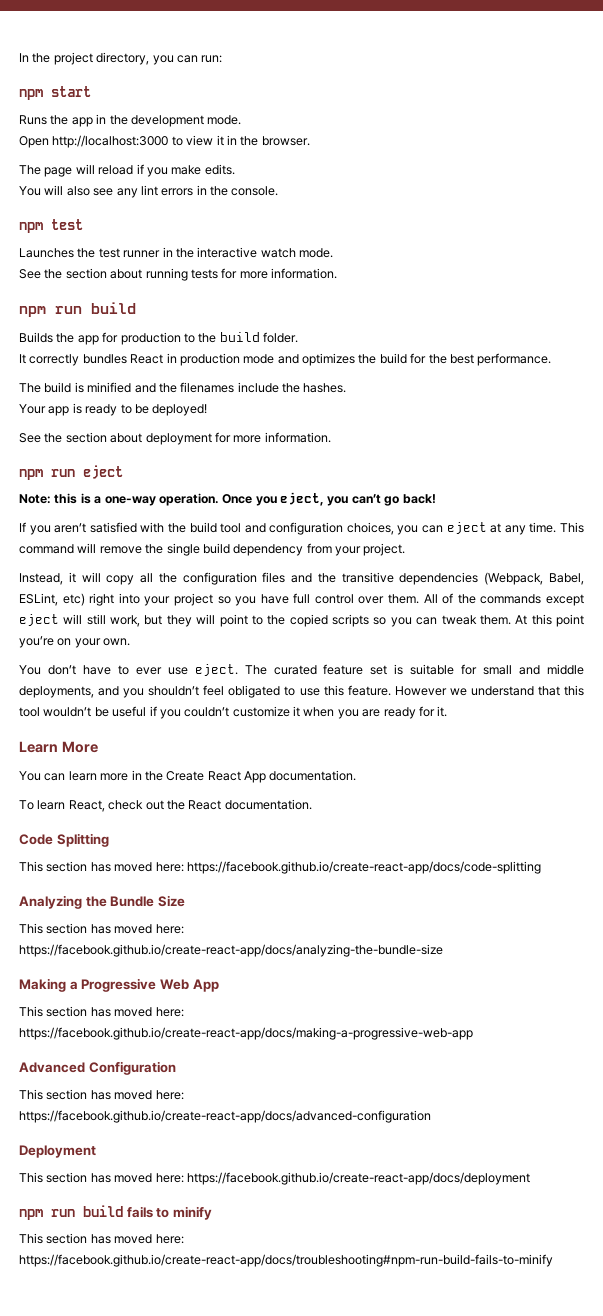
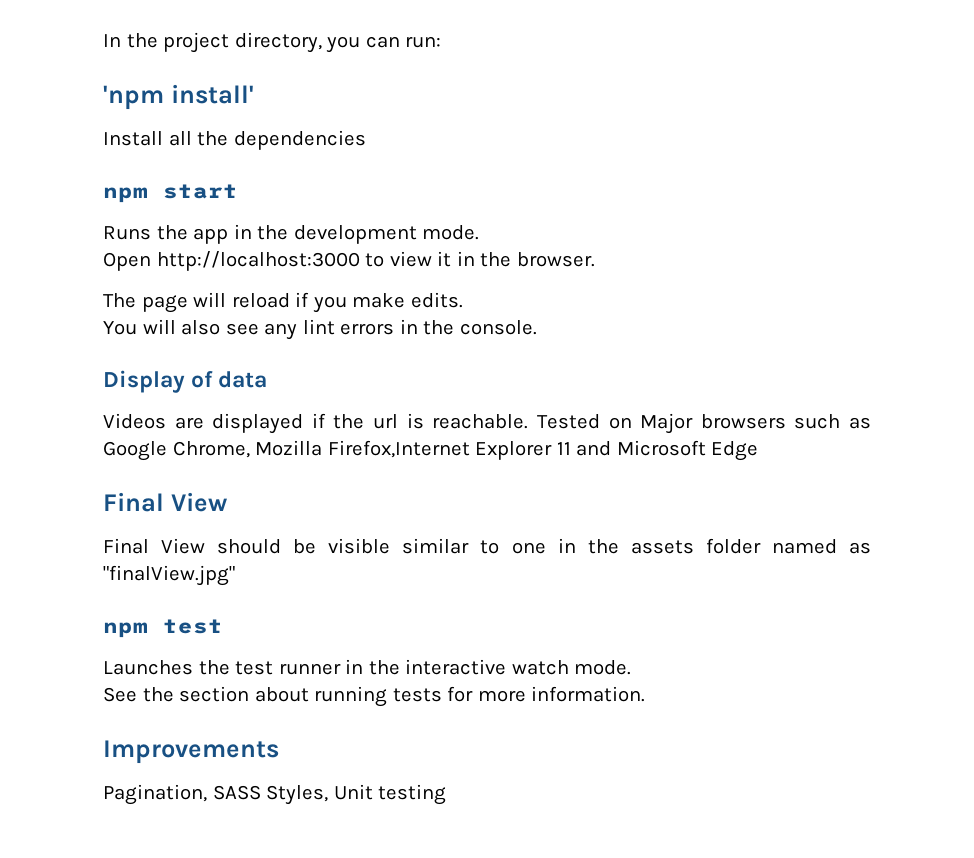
+ 'npm install'
+ Install all the dependencies
+ Display of data
+ Videos are displayed if the url is reachable. Tested on Major browsers such as Google Chrome, Mozilla Firefox,Internet Explorer 11 and Microsoft Edge
+ Final View
+ Final View should be visible similar to one in the assets folder named as "finalView.jpg"
  See the section about running tests for more information.
- npm run build
- Builds the app for production to the build folder.
- It correctly bundles React in production mode and optimizes the build for the best performance.
- The build is minified and the filenames include the hashes.
- Your app is ready to be deployed!
- See the section about deployment for more information.
- npm run eject
- Note: this is a one-way operation. Once you eject, you can’t go back!
- If you aren’t satisfied with the build tool and configuration choices, you can eject at any time. This command will remove the single build dependency from your project.
- Instead, it will copy all the configuration files and the transitive dependencies (Webpack, Babel, ESLint, etc) right into your project so you have full control over them. All of the commands except eject will still work, but they will point to the copied scripts so you can tweak them. At this point you’re on your own.
- You don’t have to ever use eject. The curated feature set is suitable for small and middle deployments, and you shouldn’t feel obligated to use this feature. However we understand that this tool wouldn’t be useful if you couldn’t customize it when you are ready for it.
- Learn More
- You can learn more in the Create React App documentation.
- To learn React, check out the React documentation.
- Code Splitting
- This section has moved here: https://facebook.github.io/create-react-app/docs/code-splitting
- Analyzing the Bundle Size
- This section has moved here: https://facebook.github.io/create-react-app/docs/analyzing-the-bundle-size
- Making a Progressive Web App
- This section has moved here: https://facebook.github.io/create-react-app/docs/making-a-progressive-web-app
- Advanced Configuration
- This section has moved here: https://facebook.github.io/create-react-app/docs/advanced-configuration
- Deployment
- This section has moved here: https://facebook.github.io/create-react-app/docs/deployment
- npm run build fails to minify
- This section has moved here: https://facebook.github.io/create-react-app/docs/troubleshooting#npm-run-build-fails-to-minify
+ Improvements
+ Pagination, SASS Styles, Unit testing

